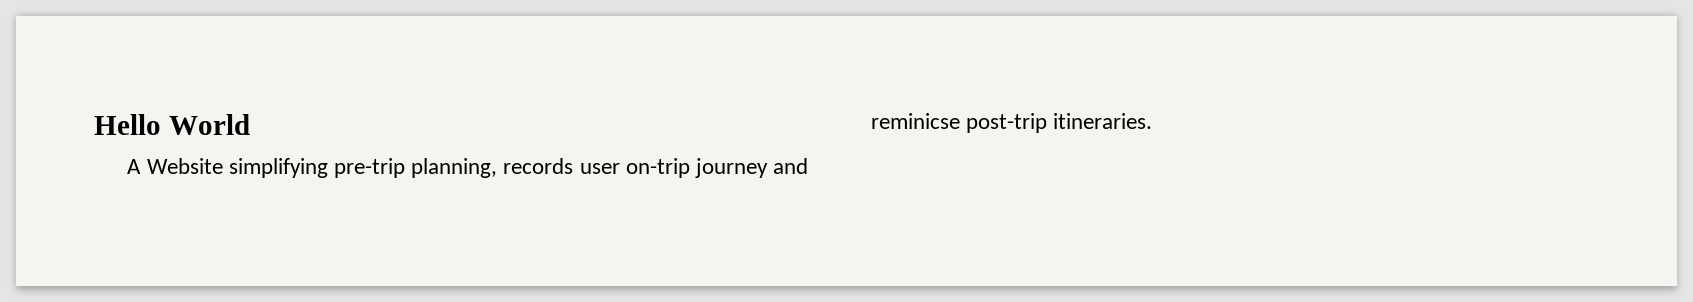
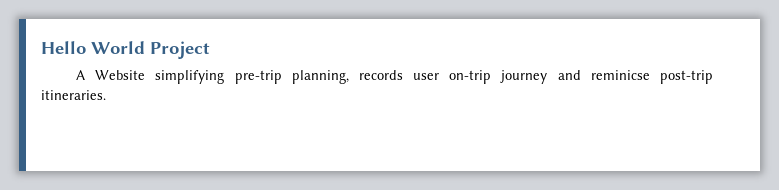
- Hello World
+ Hello World Project

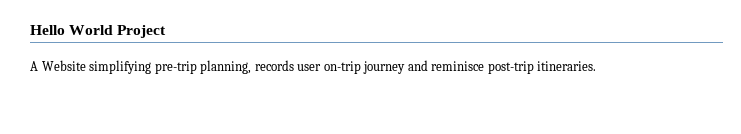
- A Website simplifying pre-trip planning, records user on-trip journey and reminicse post-trip itineraries.
+ A Website simplifying pre-trip planning, records user on-trip journey and reminisce post-trip itineraries.

